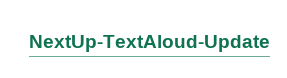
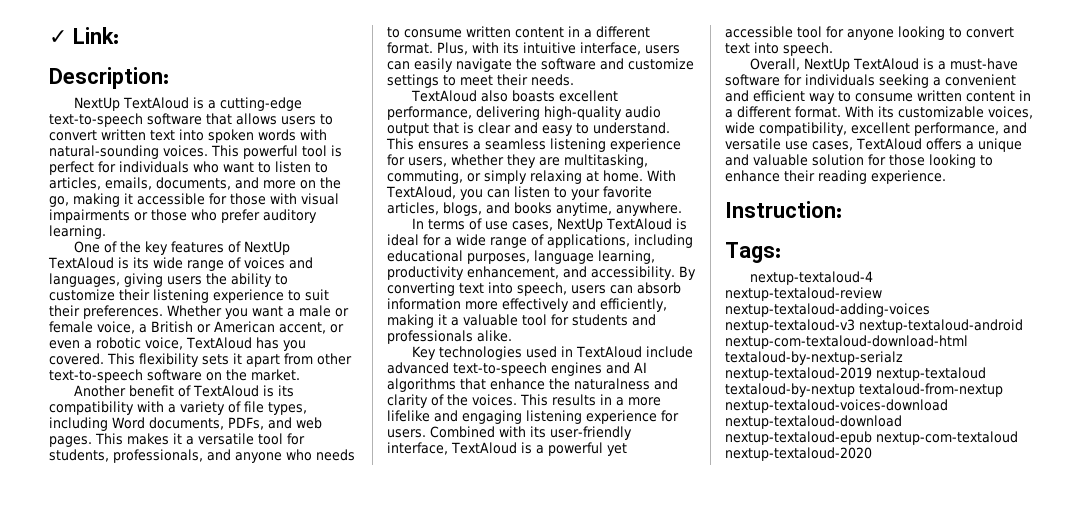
- NextUp-TextAloud-Update
+ ✓ Link:
+ Description:
+ NextUp TextAloud is a cutting-edge text-to-speech software that allows users to convert written text into spoken words with natural-sounding voices. This powerful tool is perfect for individuals who want to listen to articles, emails, documents, and more on the go, making it accessible for those with visual impairments or those who prefer auditory learning.
+ One of the key features of NextUp TextAloud is its wide range of voices and languages, giving users the ability to customize their listening experience to suit their preferences. Whether you want a male or female voice, a British or American accent, or even a robotic voice, TextAloud has you covered. This flexibility sets it apart from other text-to-speech software on the market.
+ Another benefit of TextAloud is its compatibility with a variety of file types, including Word documents, PDFs, and web pages. This makes it a versatile tool for students, professionals, and anyone who needs to consume written content in a different format. Plus, with its intuitive interface, users can easily navigate the software and customize settings to meet their needs.
+ TextAloud also boasts excellent performance, delivering high-quality audio output that is clear and easy to understand. This ensures a seamless listening experience for users, whether they are multitasking, commuting, or simply relaxing at home. With TextAloud, you can listen to your favorite articles, blogs, and books anytime, anywhere.
+ In terms of use cases, NextUp TextAloud is ideal for a wide range of applications, including educational purposes, language learning, productivity enhancement, and accessibility. By converting text into speech, users can absorb information more effectively and efficiently, making it a valuable tool for students and professionals alike.
+ Key technologies used in TextAloud include advanced text-to-speech engines and AI algorithms that enhance the naturalness and clarity of the voices. This results in a more lifelike and engaging listening experience for users. Combined with its user-friendly interface, TextAloud is a powerful yet accessible tool for anyone looking to convert text into speech.
+ Overall, NextUp TextAloud is a must-have software for individuals seeking a convenient and efficient way to consume written content in a different format. With its customizable voices, wide compatibility, excellent performance, and versatile use cases, TextAloud offers a unique and valuable solution for those looking to enhance their reading experience.
+ Instruction:
+ Tags:
+ nextup-textaloud-4 nextup-textaloud-review nextup-textaloud-adding-voices nextup-textaloud-v3 nextup-textaloud-android nextup-com-textaloud-download-html textaloud-by-nextup-serialz nextup-textaloud-2019 nextup-textaloud textaloud-by-nextup textaloud-from-nextup nextup-textaloud-voices-download nextup-textaloud-download nextup-textaloud-epub nextup-com-textaloud nextup-textaloud-2020

